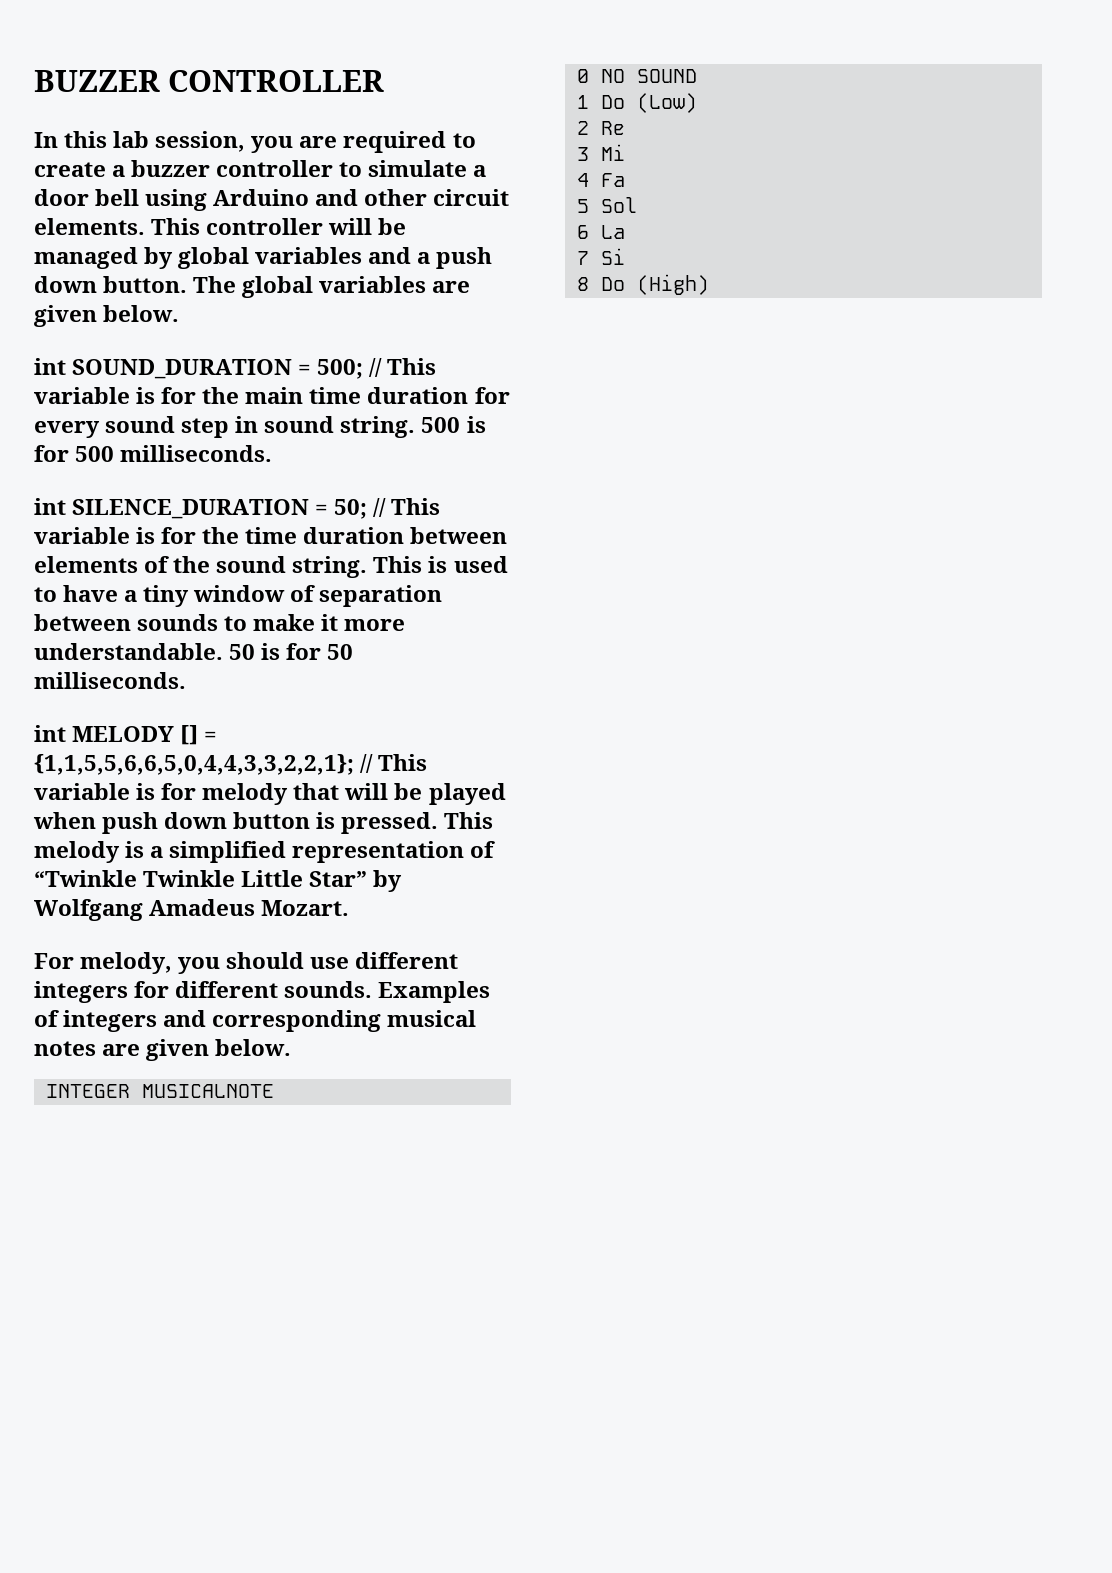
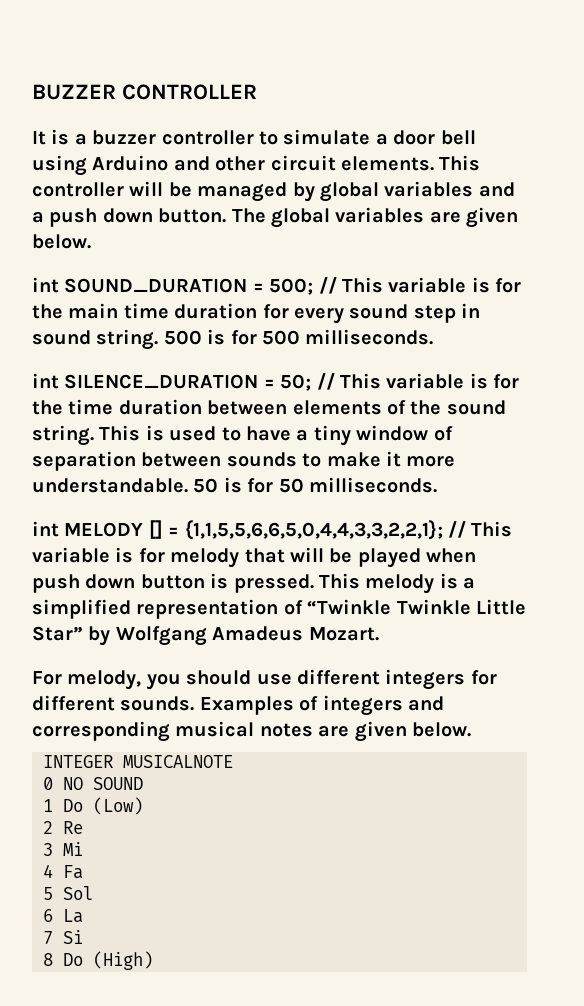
- In this lab session, you are required to create a buzzer controller to simulate a door bell using Arduino and other circuit elements.
+ It is a buzzer controller to simulate a door bell using Arduino and other circuit elements.

